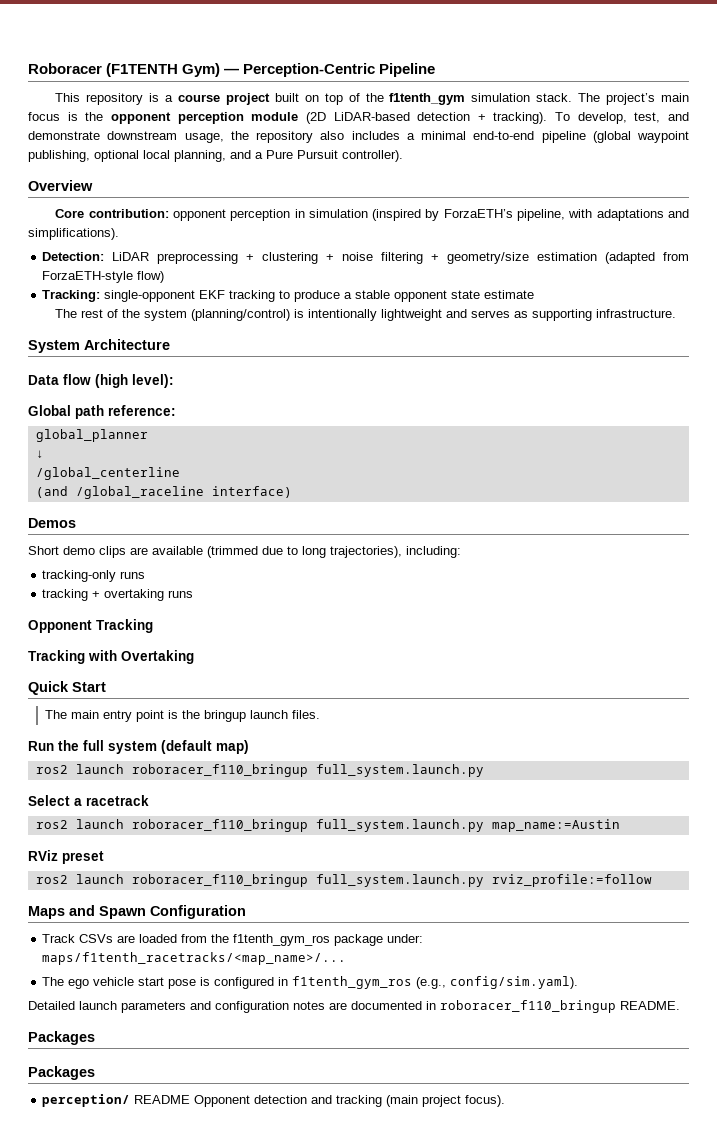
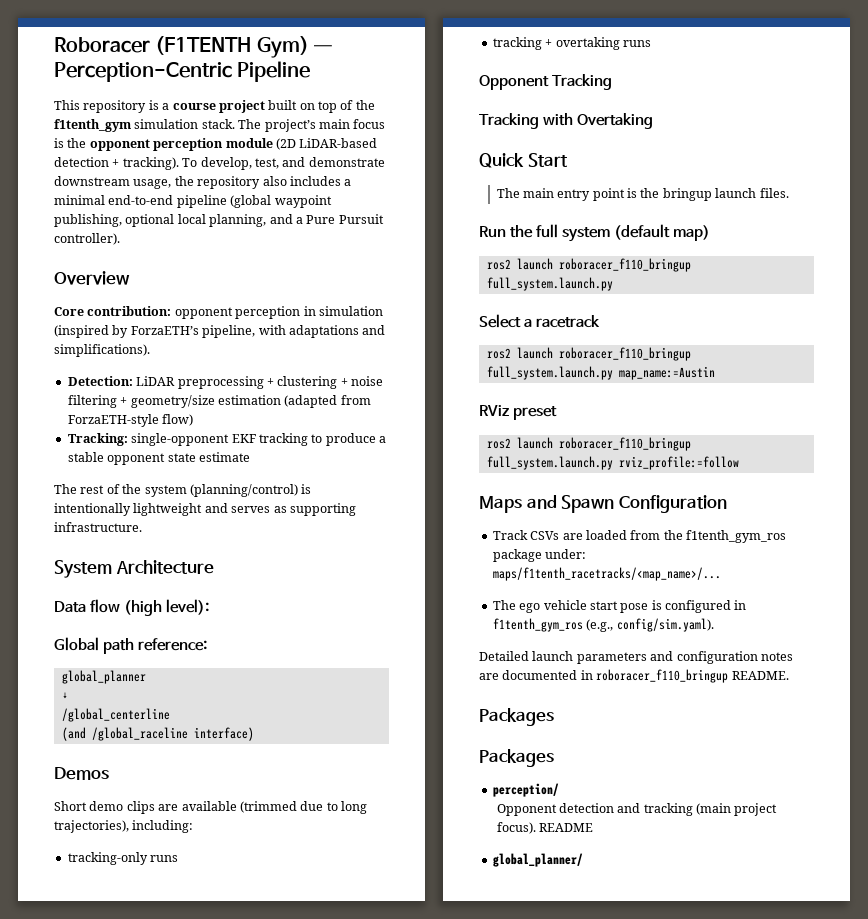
- perception/ README Opponent detection and tracking (main project focus).
+ perception/
+ Opponent detection and tracking (main project focus).
+ README
+ global_planner/

